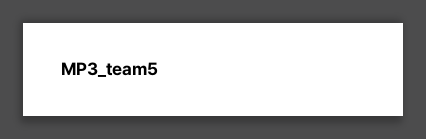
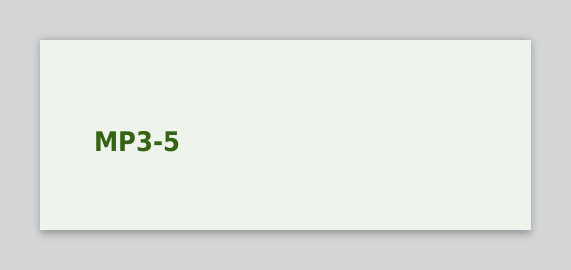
- MP3_team5
+ MP3-5

